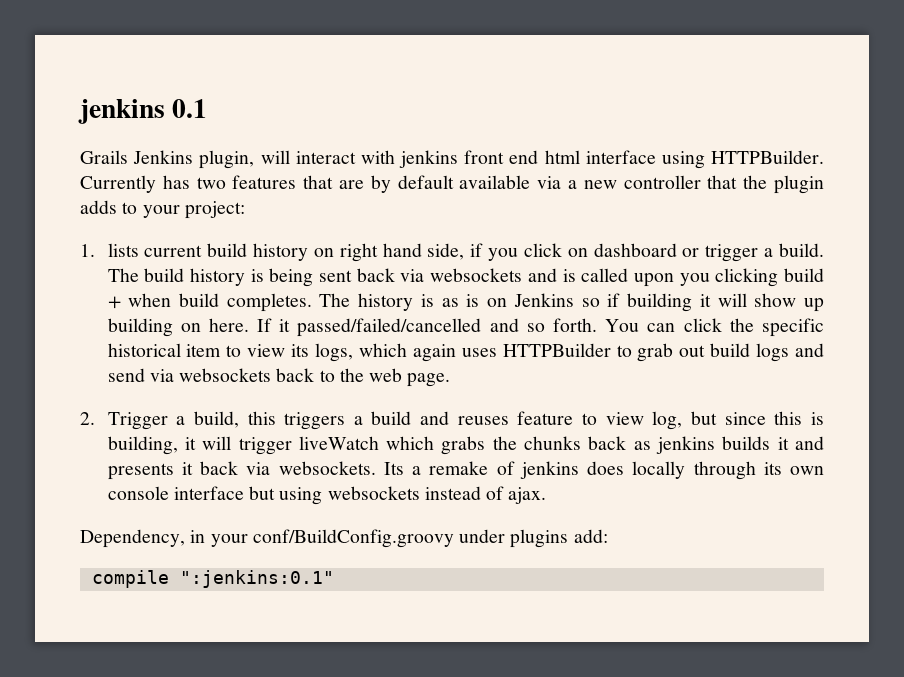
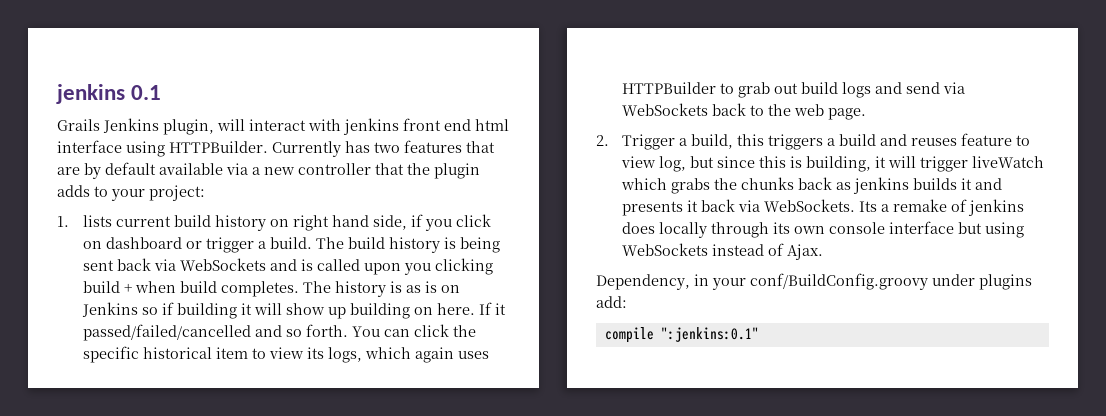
- The build history is being sent back via websockets and is called upon you clicking build + when build completes.
+ The build history is being sent back via WebSockets and is called upon you clicking build + when build completes.
- You can click the specific historical item to view its logs, which again uses HTTPBuilder to grab out build logs and send via websockets back to the web page.
+ You can click the specific historical item to view its logs, which again uses HTTPBuilder to grab out build logs and send via WebSockets back to the web page.
- 2. Trigger a build, this triggers a build and reuses feature to view log, but since this is building, it will trigger liveWatch which grabs the chunks back as jenkins builds it and presents it back via websockets.
+ 2. Trigger a build, this triggers a build and reuses feature to view log, but since this is building, it will trigger liveWatch which grabs the chunks back as jenkins builds it and presents it back via WebSockets.
- Its a remake of jenkins does locally through its own console interface but using websockets instead of ajax.
+ Its a remake of jenkins does locally through its own console interface but using WebSockets instead of Ajax.

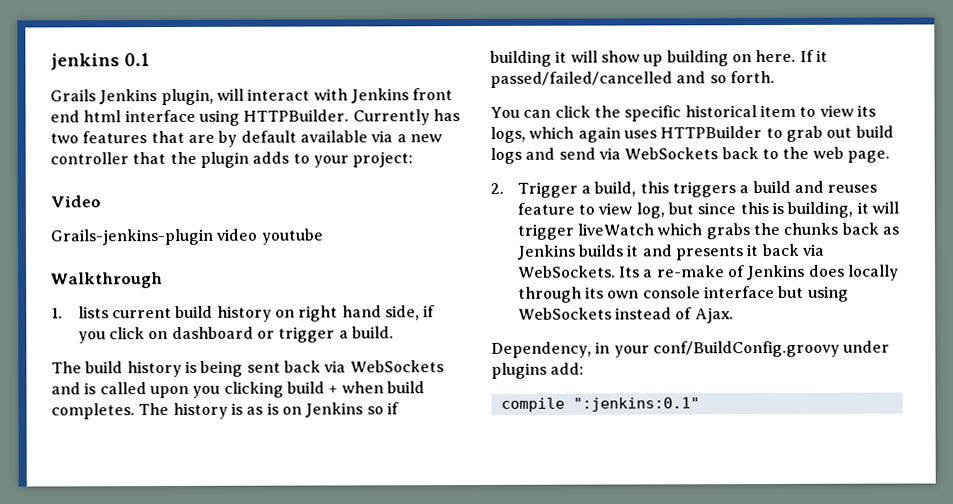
- Grails Jenkins plugin, will interact with jenkins front end html interface using HTTPBuilder.
+ Grails Jenkins plugin, will interact with Jenkins front end html interface using HTTPBuilder.
+ Video
+ Grails-jenkins-plugin video youtube
+ Walkthrough
- 1. lists current build history on right hand side, if you click on dashboard or trigger a build. The build history is being sent back via WebSockets and is called upon you clicking build + when build completes.
+ 1. lists current build history on right hand side, if you click on dashboard or trigger a build.
+ The build history is being sent back via WebSockets and is called upon you clicking build + when build completes.
- If it passed/failed/cancelled and so forth. You can click the specific historical item to view its logs, which again uses HTTPBuilder to grab out build logs and send via WebSockets back to the web page.
+ If it passed/failed/cancelled and so forth.
+ You can click the specific historical item to view its logs, which again uses HTTPBuilder to grab out build logs and send via WebSockets back to the web page.
- 2. Trigger a build, this triggers a build and reuses feature to view log, but since this is building, it will trigger liveWatch which grabs the chunks back as jenkins builds it and presents it back via WebSockets.
+ 2. Trigger a build, this triggers a build and reuses feature to view log, but since this is building, it will trigger liveWatch which grabs the chunks back as Jenkins builds it and presents it back via WebSockets.
- Its a remake of jenkins does locally through its own console interface but using WebSockets instead of Ajax.
+ Its a re-make of Jenkins does locally through its own console interface but using WebSockets instead of Ajax.

